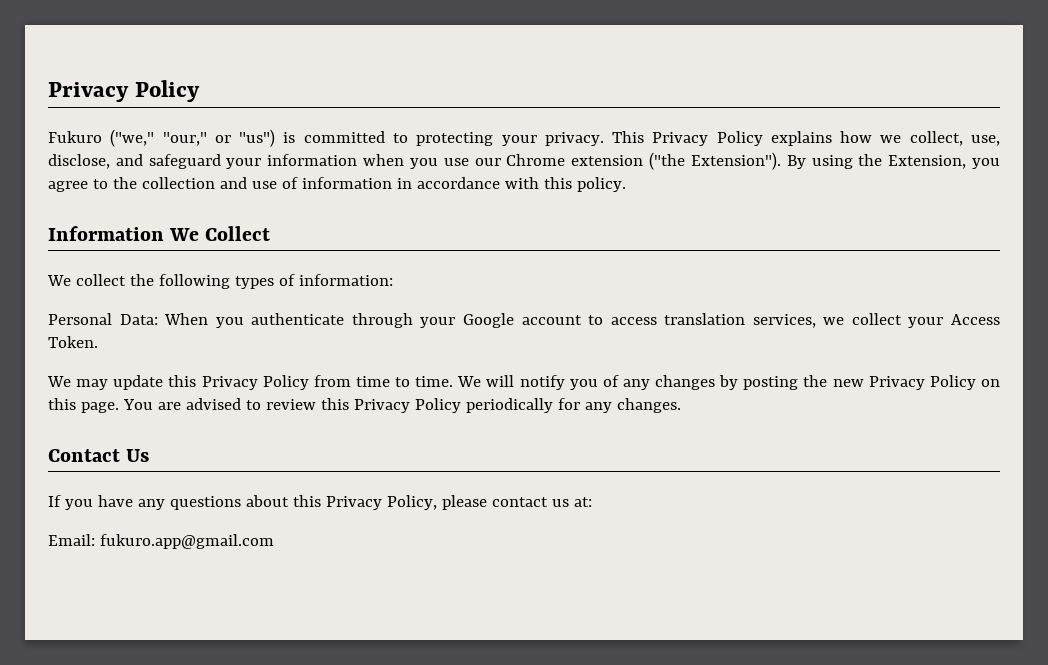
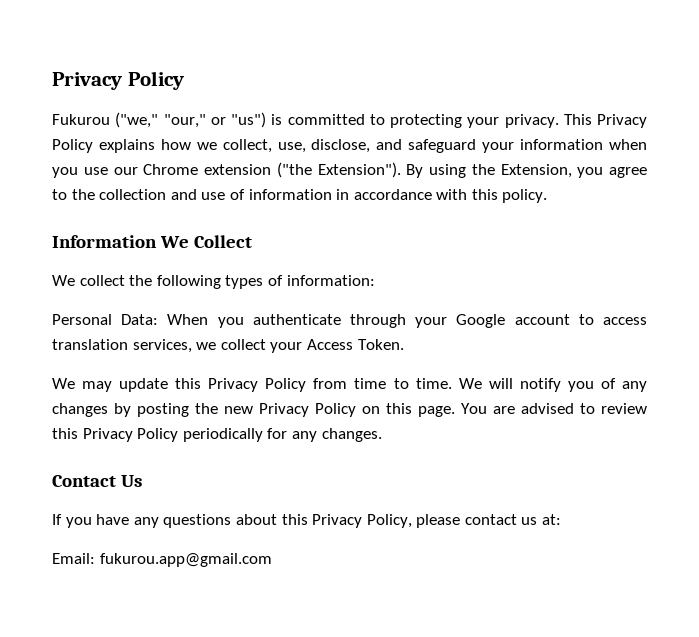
- Fukuro ("we," "our," or "us") is committed to protecting your privacy.
+ Fukurou ("we," "our," or "us") is committed to protecting your privacy.
- Email: fukuro.app@gmail.com
+ Email: fukurou.app@gmail.com

